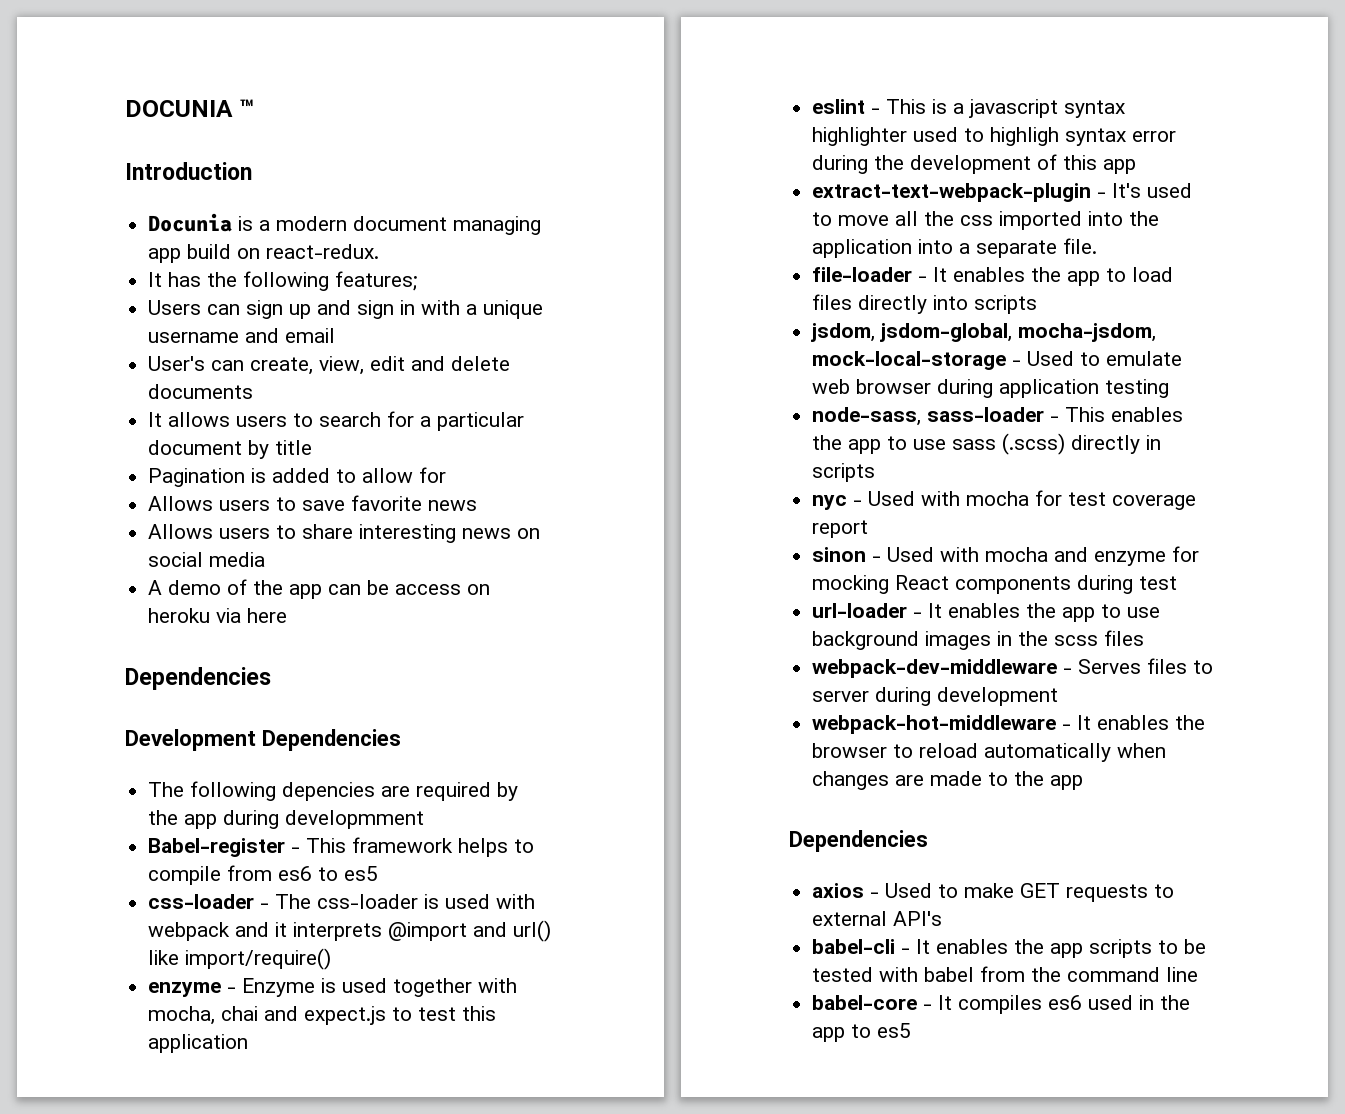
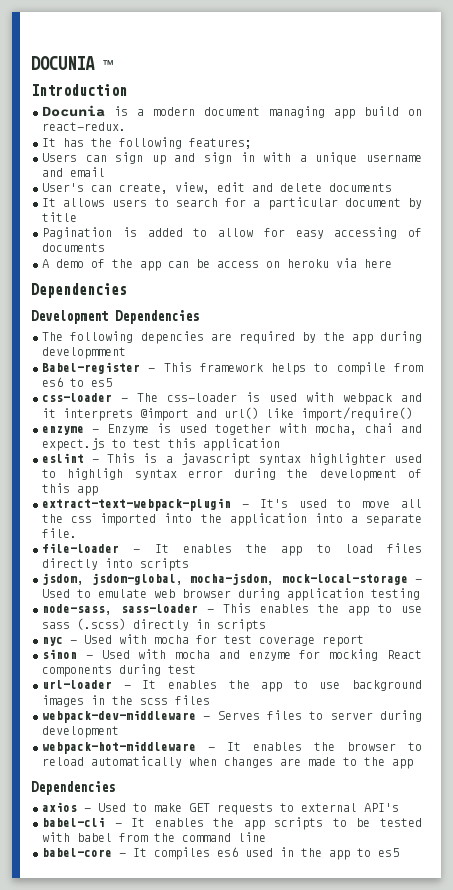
- Pagination is added to allow for
- Allows users to save favorite news
- Allows users to share interesting news on social media
+ Pagination is added to allow for easy accessing of documents

